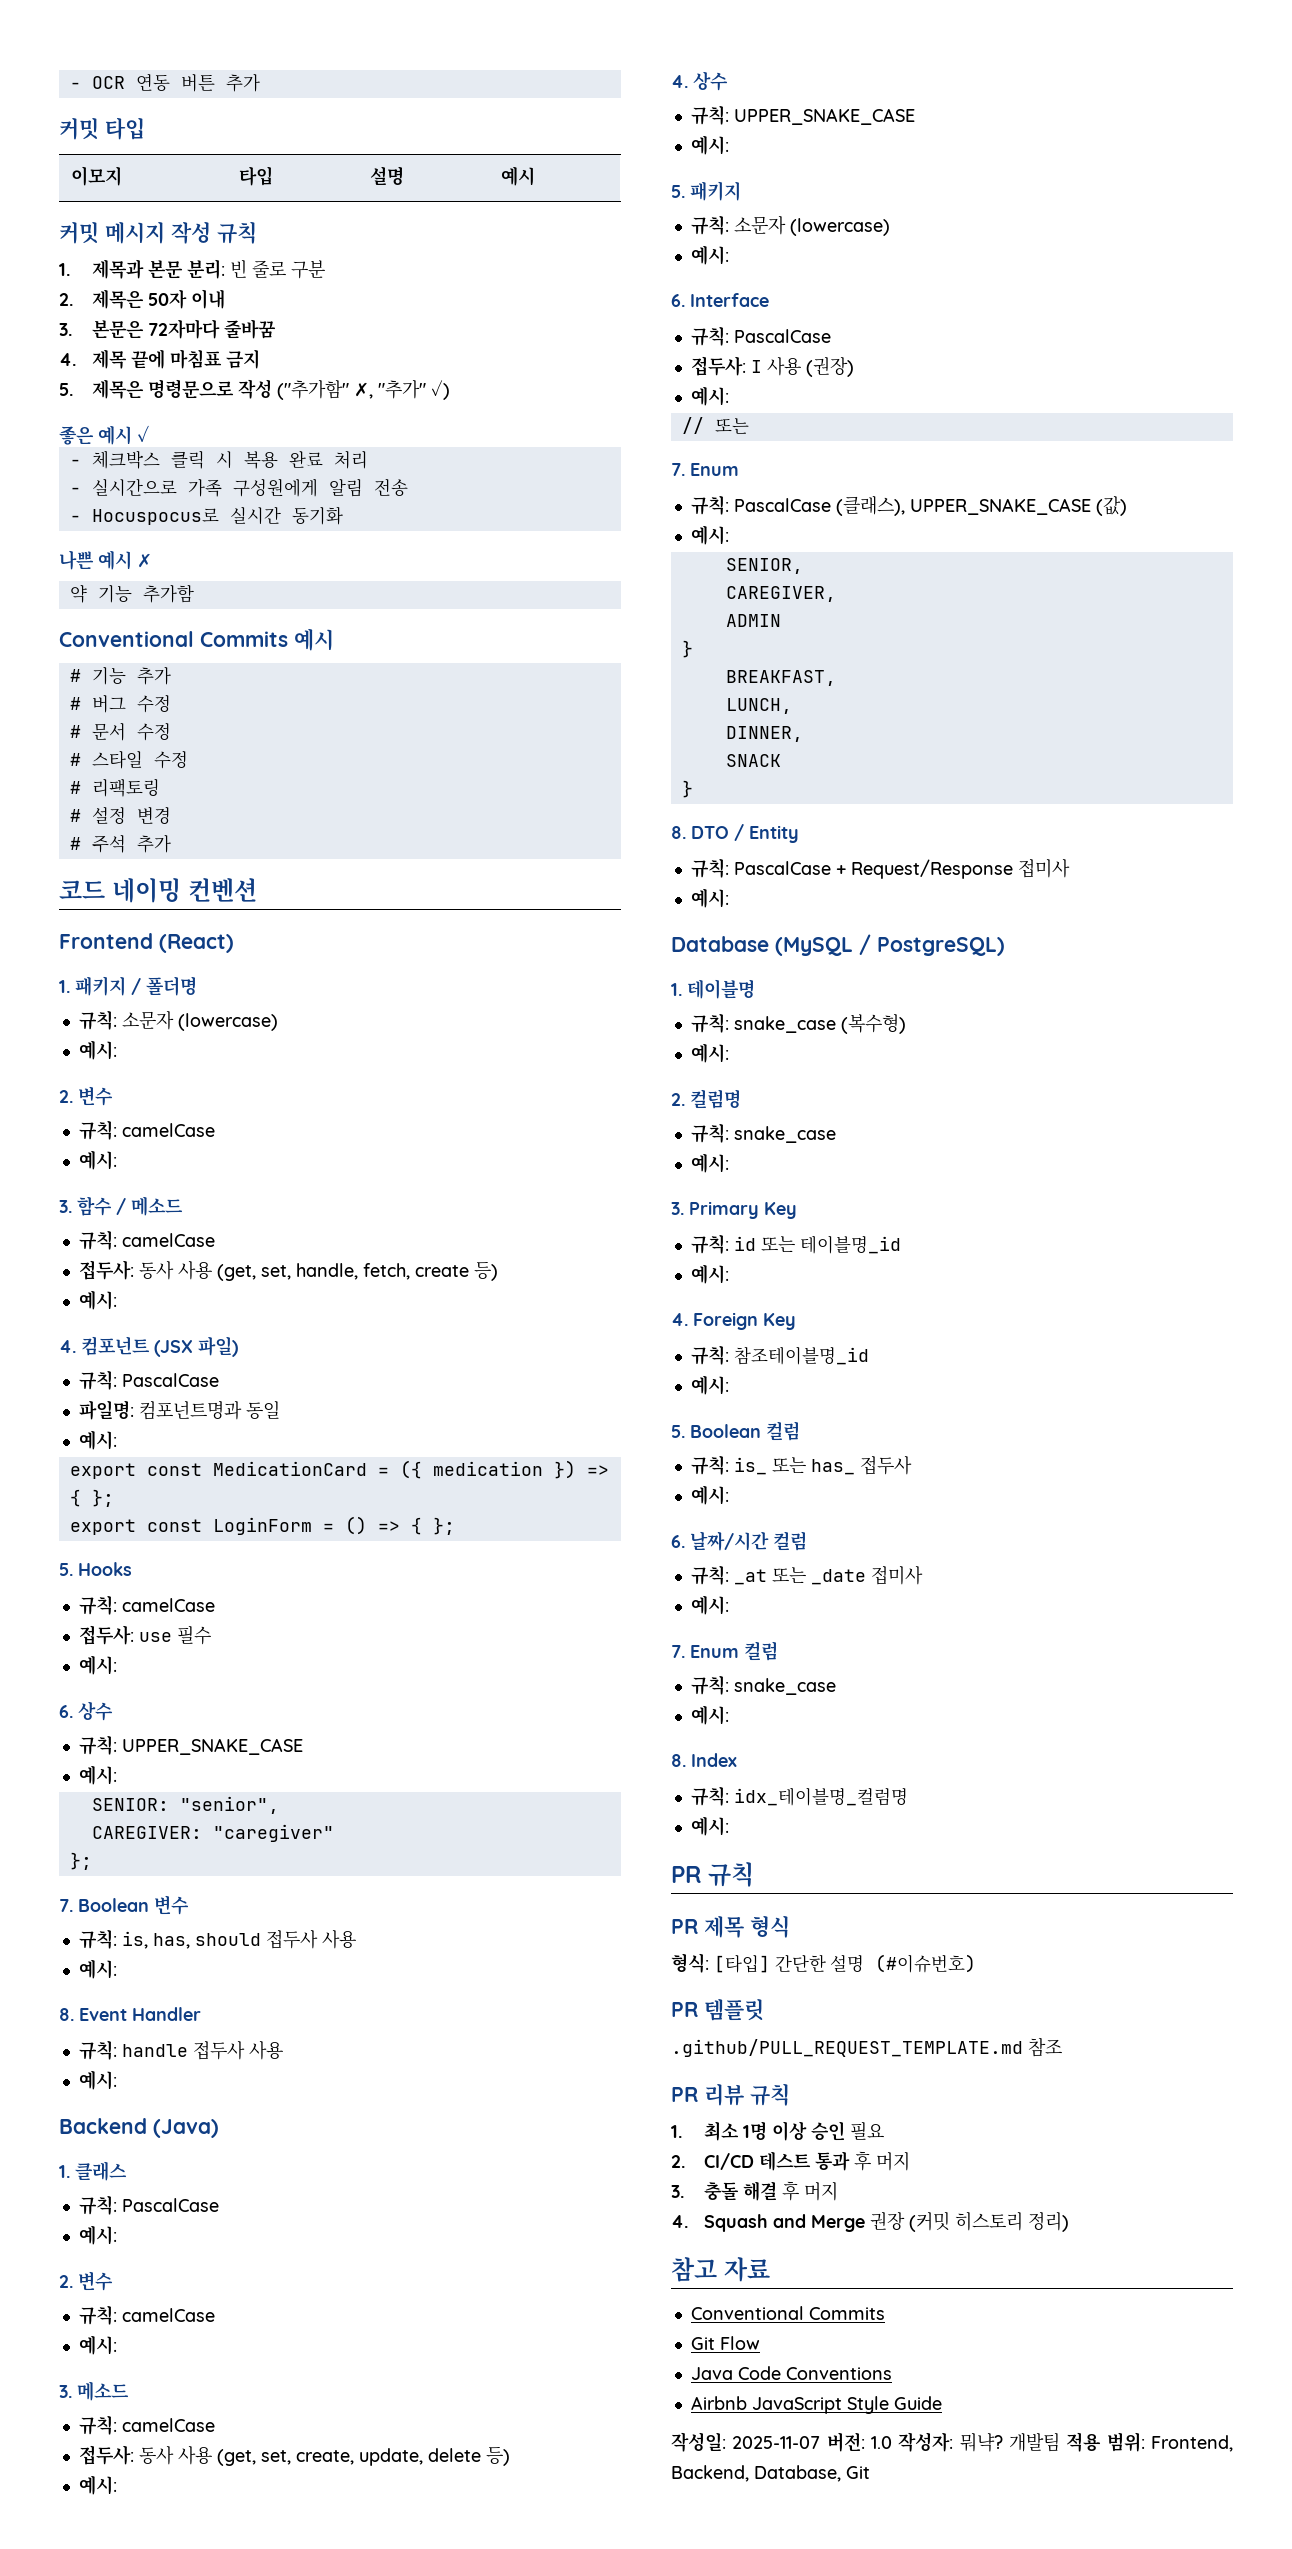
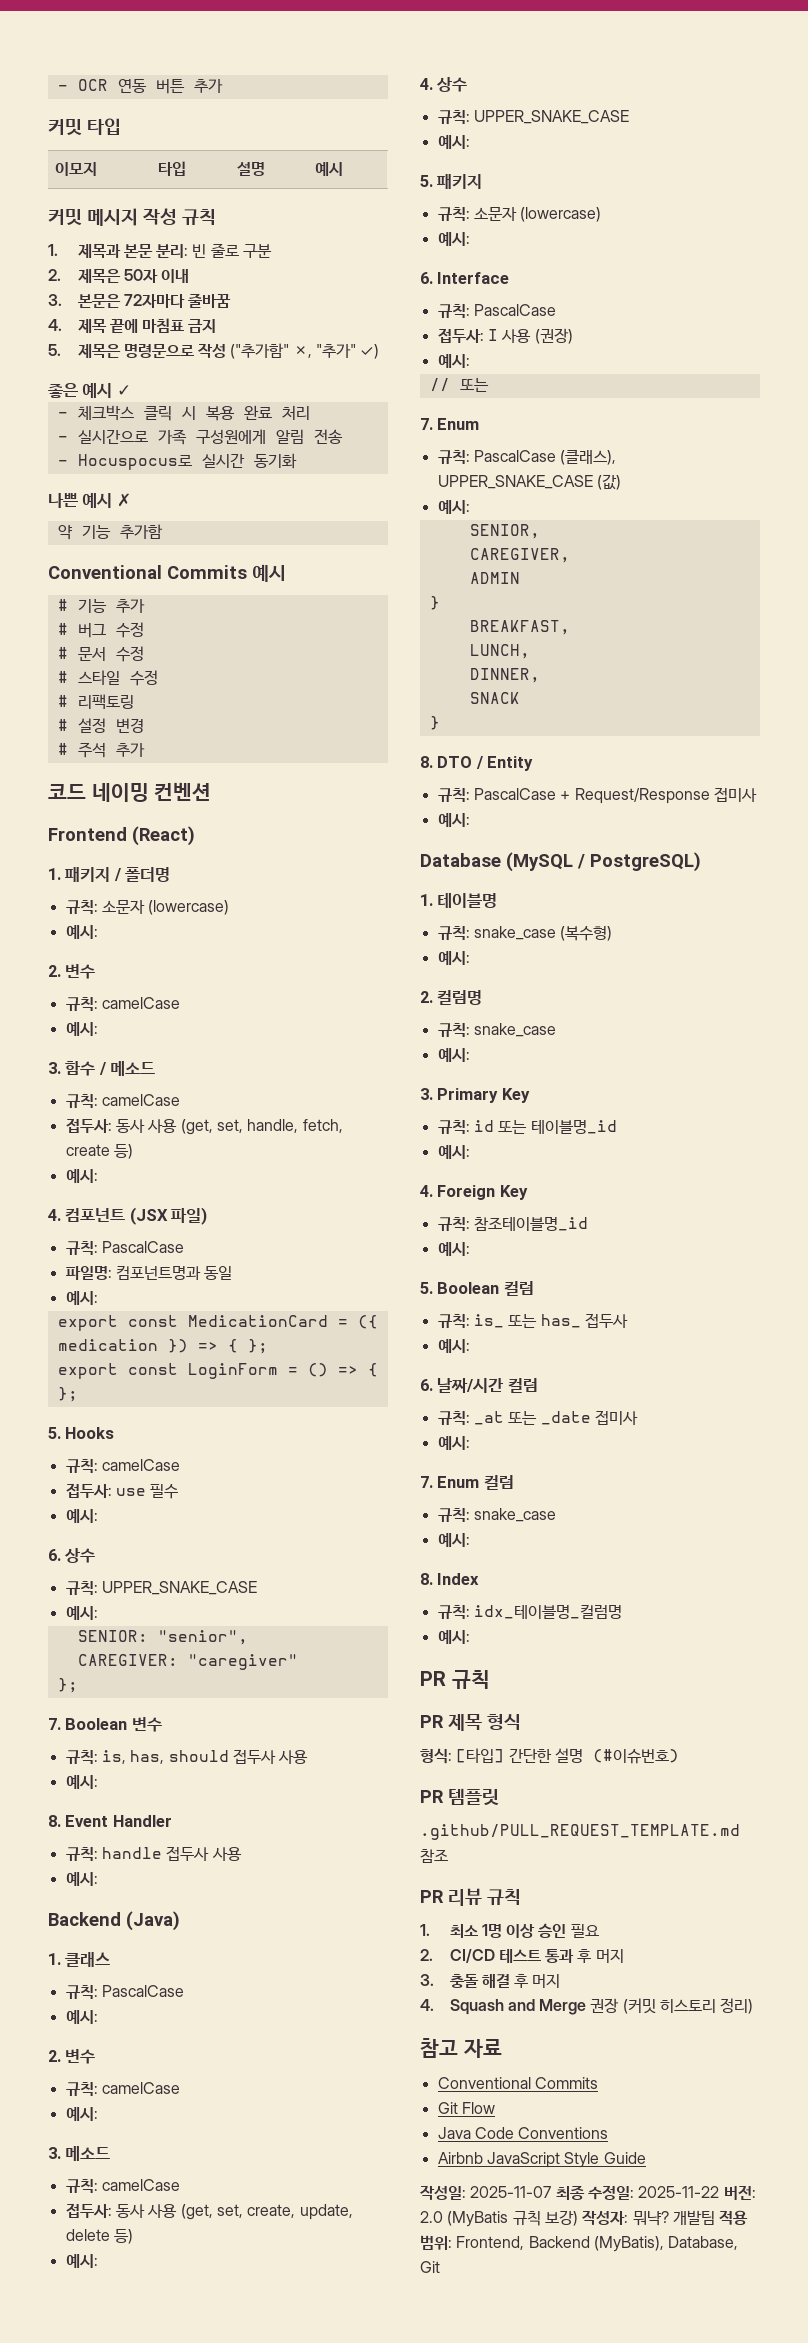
- 작성일: 2025-11-07 버전: 1.0 작성자: 뭐냑?
+ 작성일: 2025-11-07 최종 수정일: 2025-11-22 버전: 2.0 (MyBatis 규칙 보강) 작성자: 뭐냑?
- 개발팀 적용 범위: Frontend, Backend, Database, Git
+ 개발팀 적용 범위: Frontend, Backend (MyBatis), Database, Git

